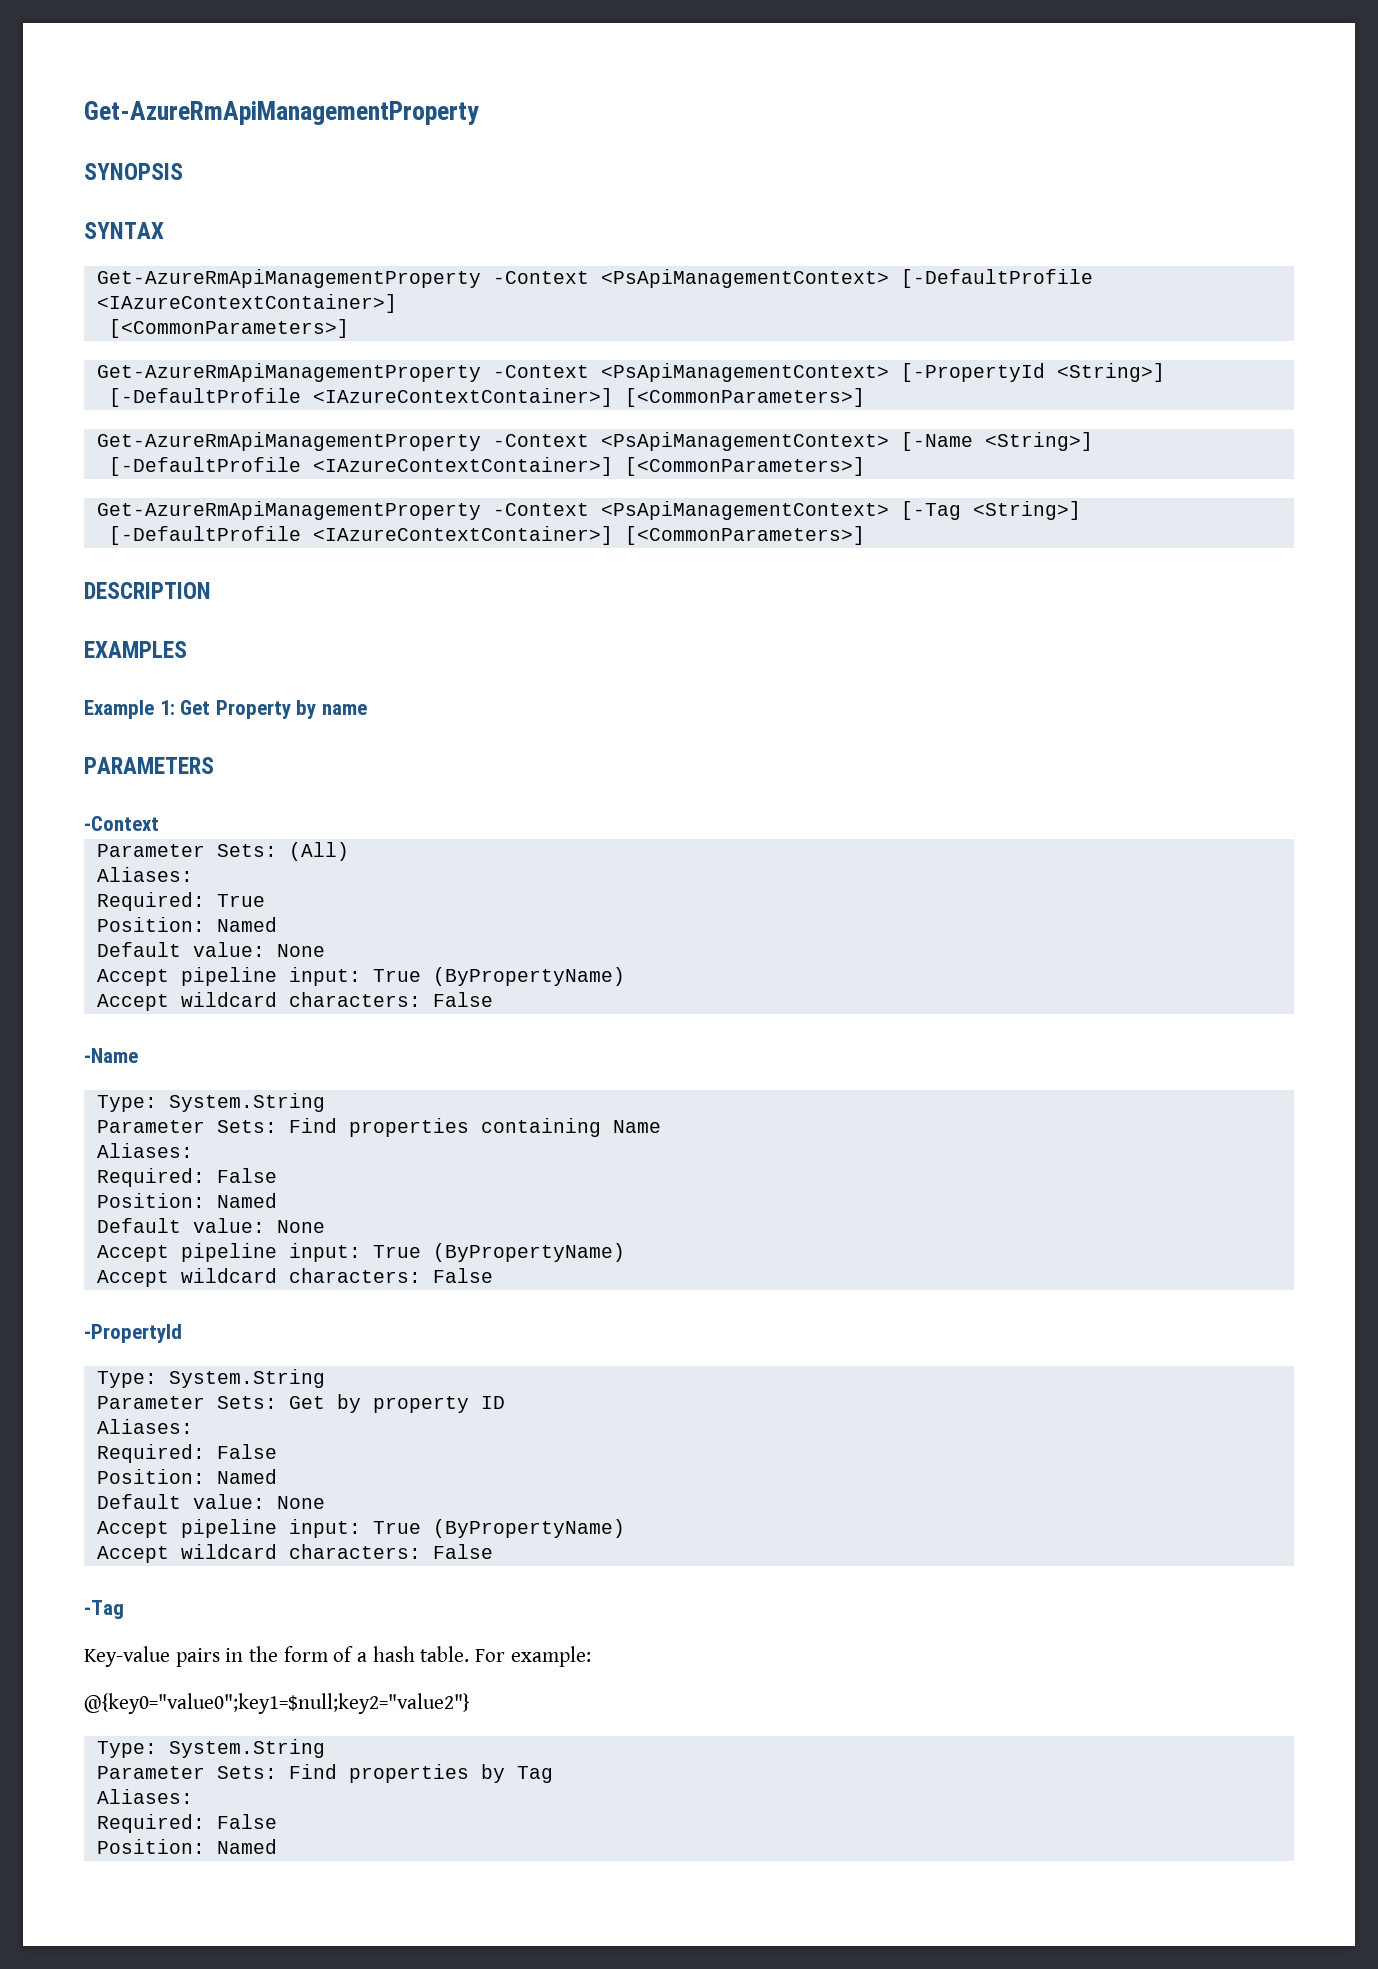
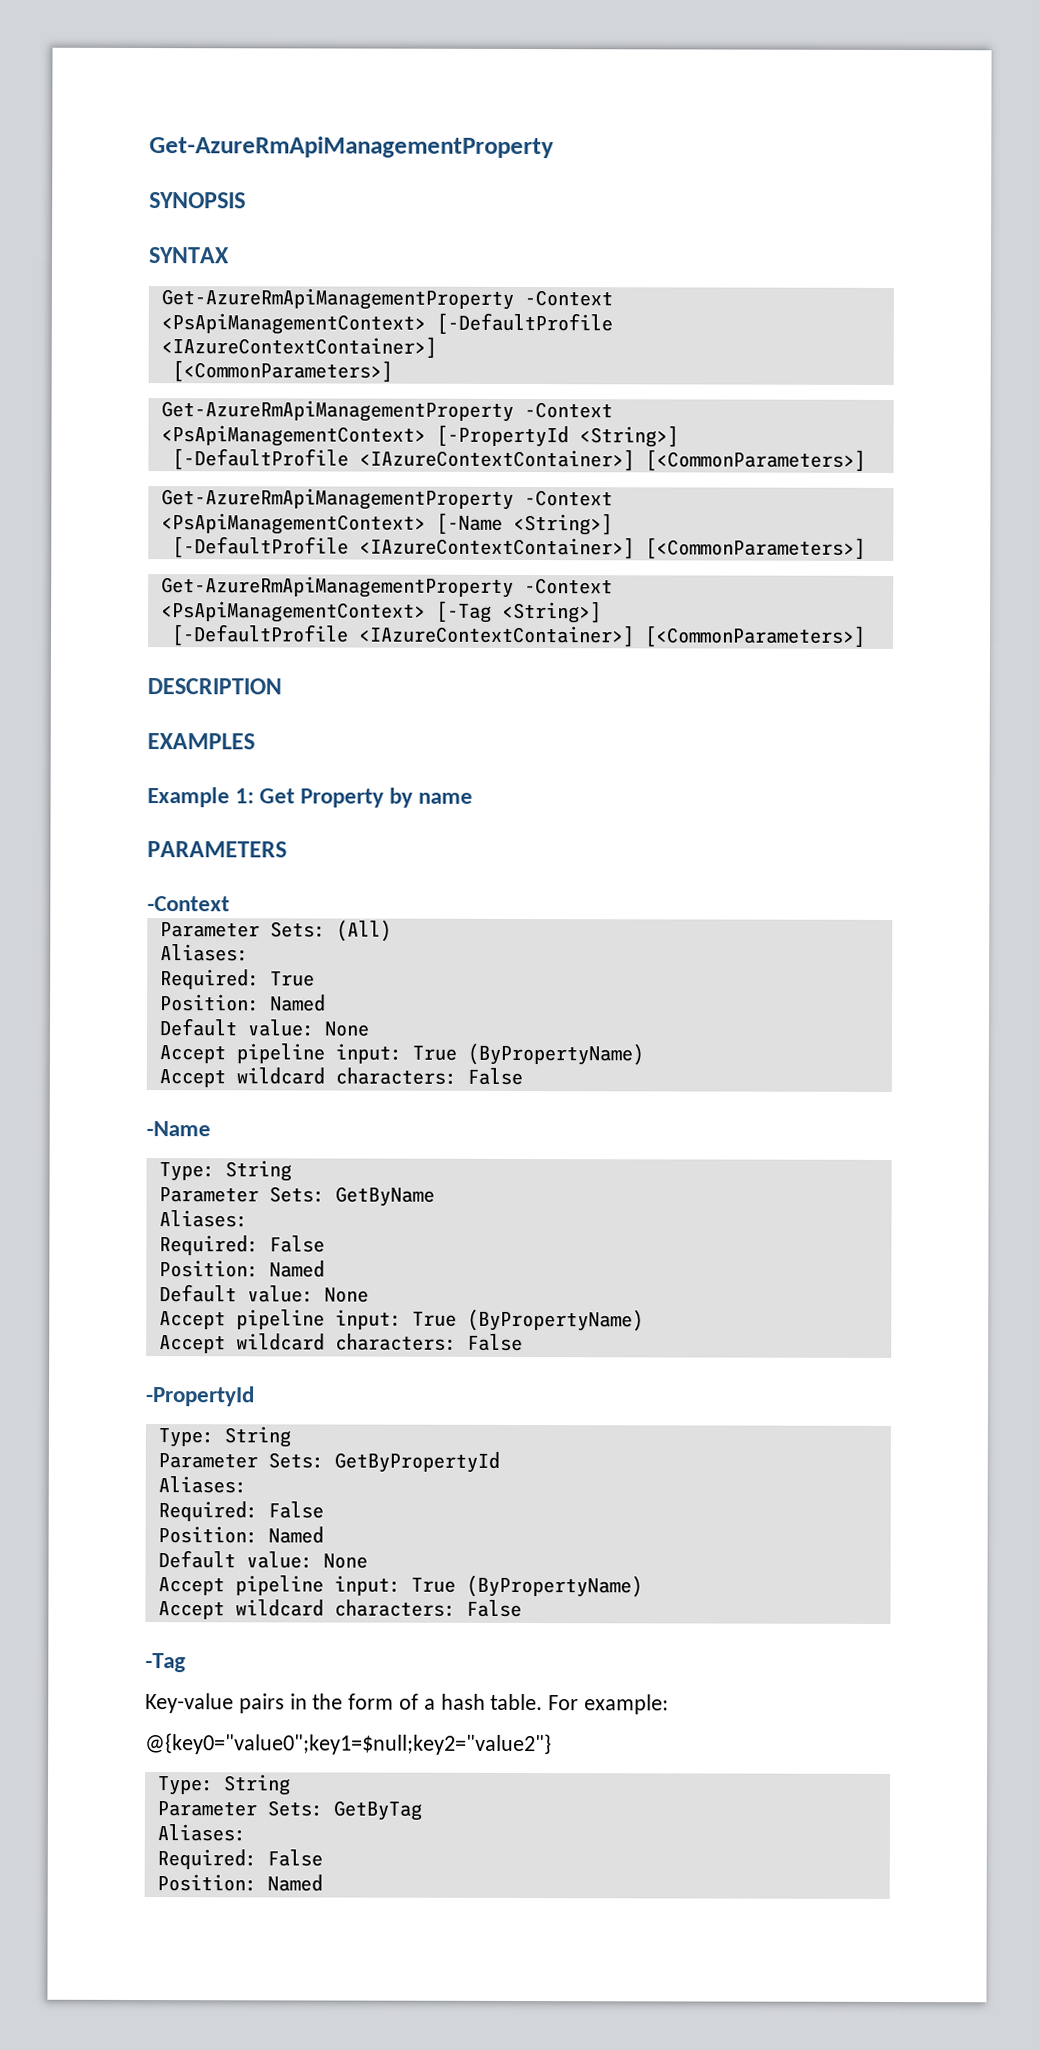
  -Name
- Type: System.String
- Parameter Sets: Find properties containing Name
+ Type: String
+ Parameter Sets: GetByName
  -PropertyId
- Type: System.String
- Parameter Sets: Get by property ID
+ Type: String
+ Parameter Sets: GetByPropertyId
  @{key0="value0";key1=$null;key2="value2"}
- Type: System.String
- Parameter Sets: Find properties by Tag
+ Type: String
+ Parameter Sets: GetByTag

